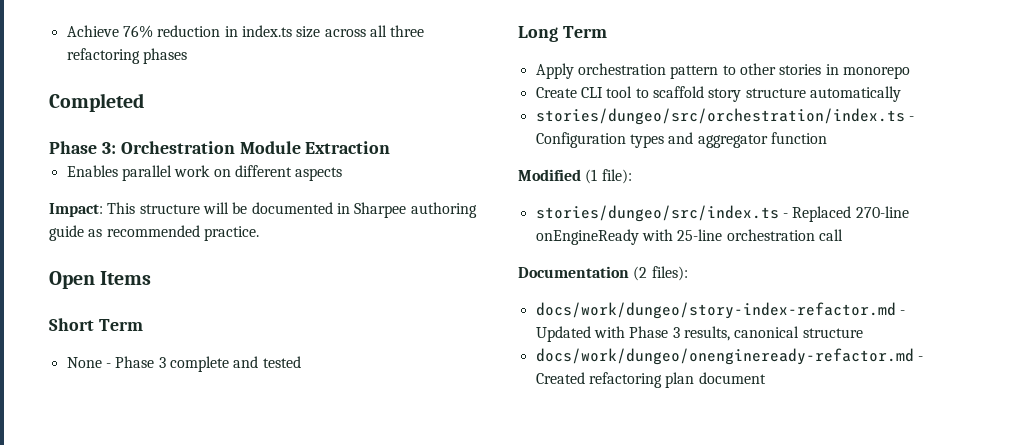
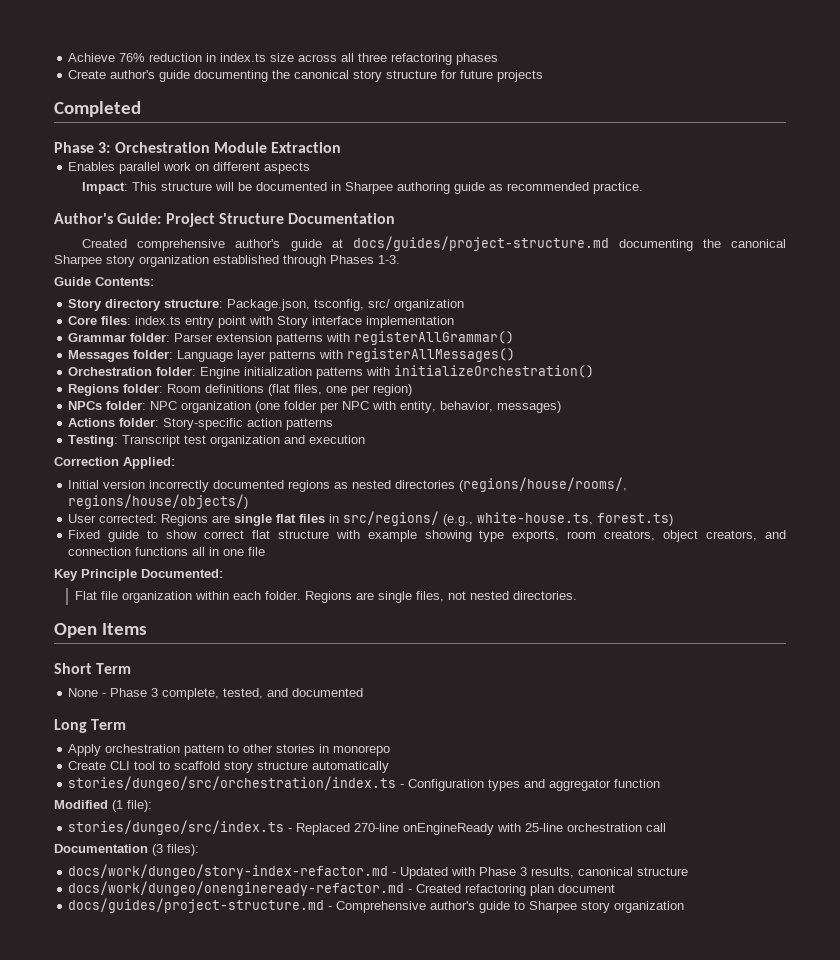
+ Create author's guide documenting the canonical story structure for future projects
+ Author's Guide: Project Structure Documentation
+ Created comprehensive author's guide at docs/guides/project-structure.md documenting the canonical Sharpee story organization established through Phases 1-3.
+ Guide Contents:
+ Story directory structure: Package.json, tsconfig, src/ organization
+ Core files: index.ts entry point with Story interface implementation
+ Grammar folder: Parser extension patterns with registerAllGrammar()
+ Messages folder: Language layer patterns with registerAllMessages()
+ Orchestration folder: Engine initialization patterns with initializeOrchestration()
+ Regions folder: Room definitions (flat files, one per region)
+ NPCs folder: NPC organization (one folder per NPC with entity, behavior, messages)
+ Actions folder: Story-specific action patterns
+ Testing: Transcript test organization and execution
+ Correction Applied:
+ Initial version incorrectly documented regions as nested directories (regions/house/rooms/, regions/house/objects/)
+ User corrected: Regions are single flat files in src/regions/ (e.g., white-house.ts, forest.ts)
+ Fixed guide to show correct flat structure with example showing type exports, room creators, object creators, and connection functions all in one file
+ Key Principle Documented:
+ Flat file organization within each folder. Regions are single files, not nested directories.
- None - Phase 3 complete and tested
+ None - Phase 3 complete, tested, and documented
- Documentation (2 files):
+ Documentation (3 files):
+ docs/guides/project-structure.md - Comprehensive author's guide to Sharpee story organization

